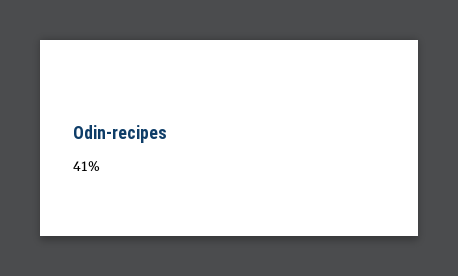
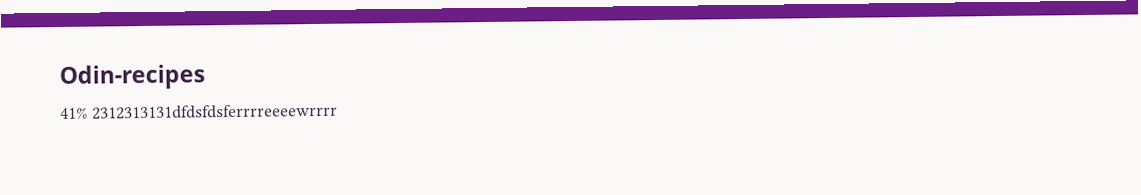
- 41%
+ 41% 2312313131dfdsfdsferrrreeeewrrrr

